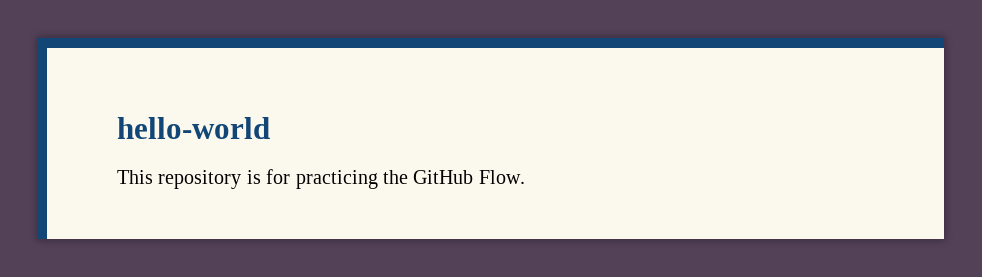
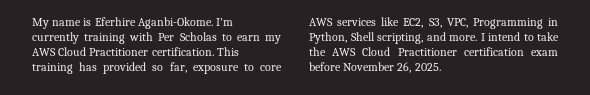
- hello-world
- This repository is for practicing the GitHub Flow.
+ My name is Eferhire Aganbi-Okome. I'm currently training with Per Scholas to earn my AWS Cloud Practitioner certification. This training has provided so far, exposure to core AWS services like EC2, S3, VPC, Programming in Python, Shell scripting, and more. I intend to take the AWS Cloud Practitioner certification exam before November 26, 2025.

